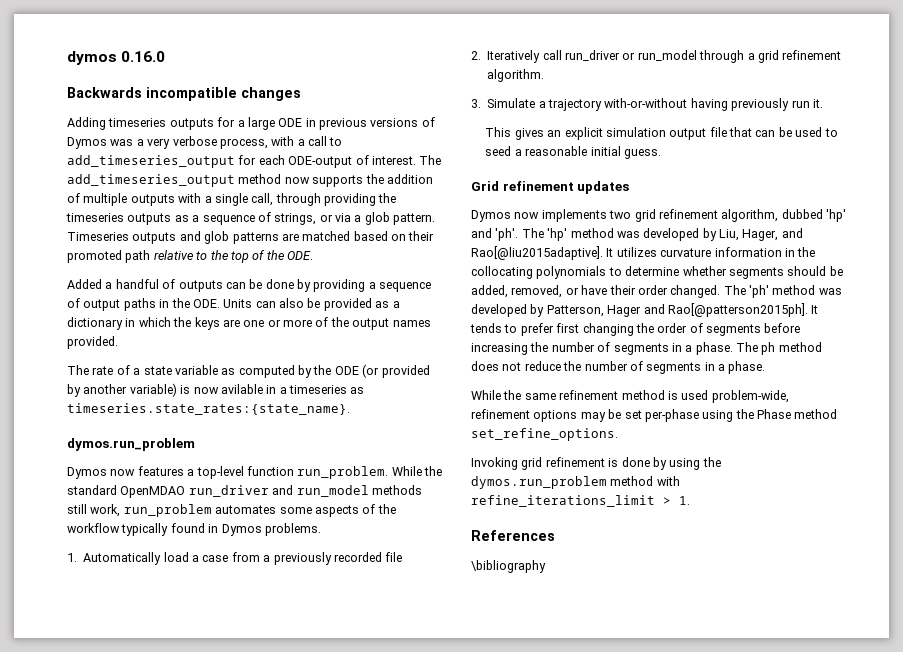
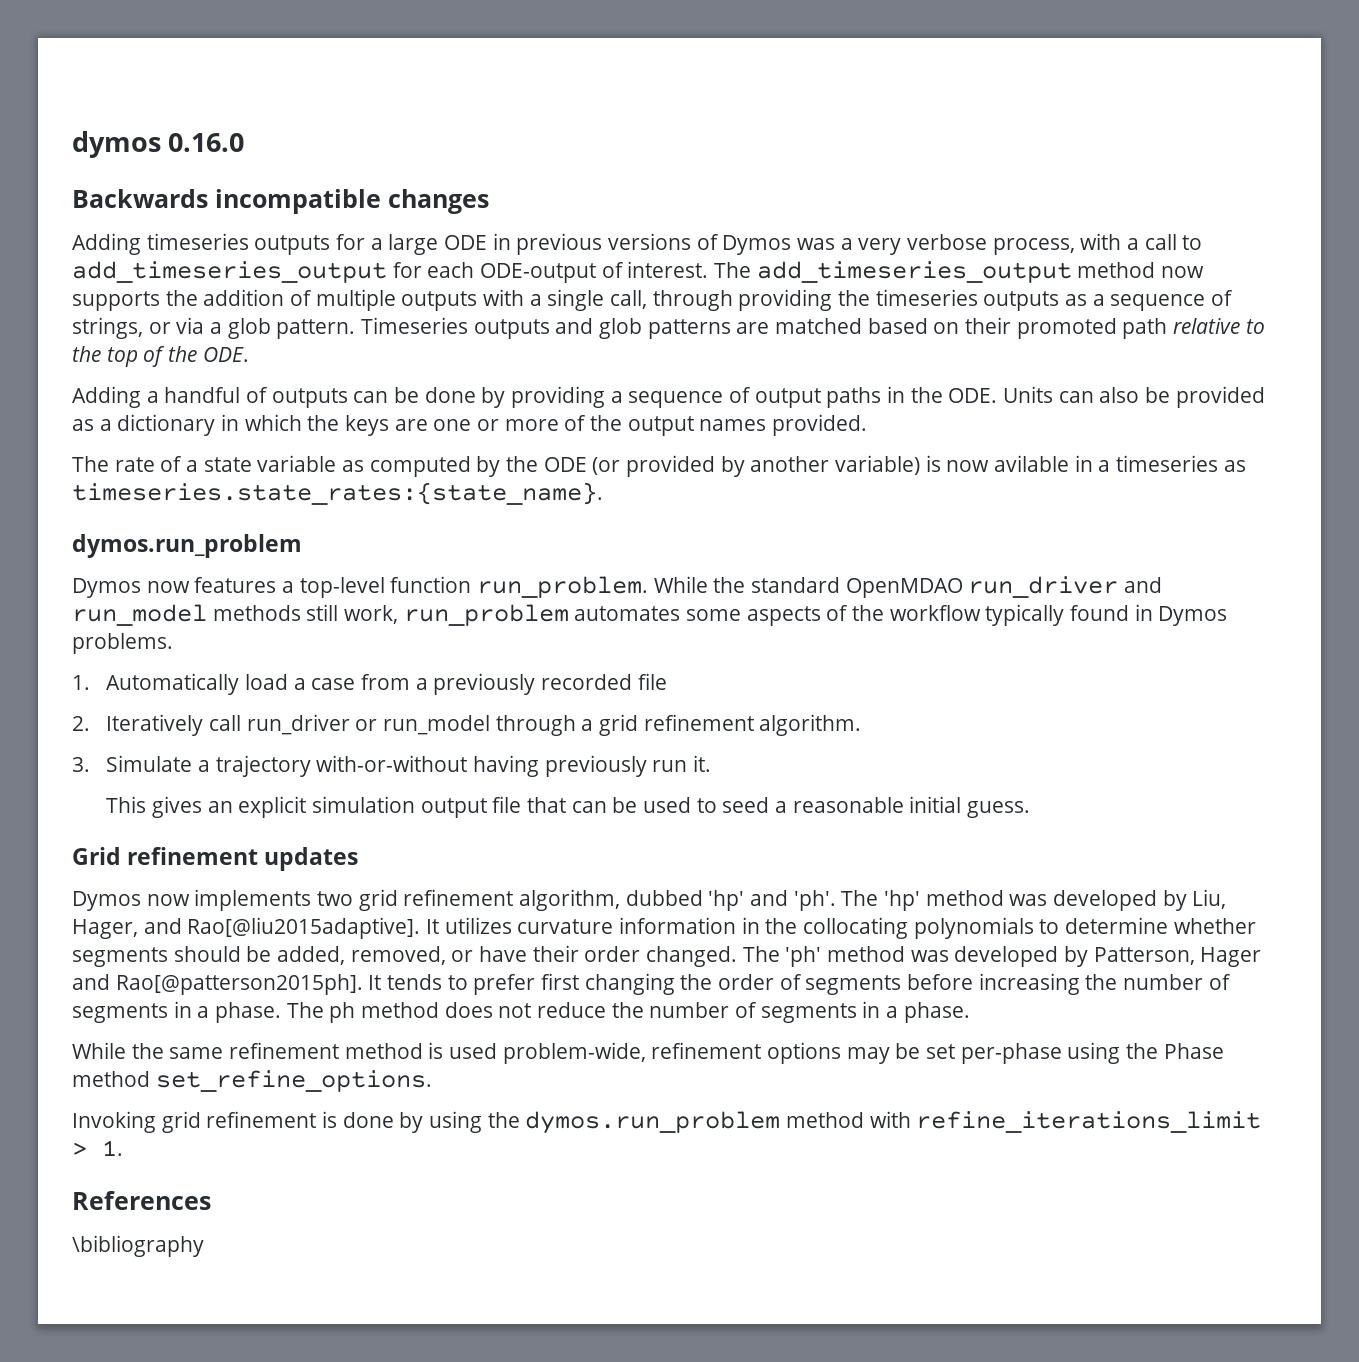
- Added a handful of outputs can be done by providing a sequence of output paths in the ODE. Units can also be provided as a dictionary in which the keys are one or more of the output names provided.
+ Adding a handful of outputs can be done by providing a sequence of output paths in the ODE. Units can also be provided as a dictionary in which the keys are one or more of the output names provided.

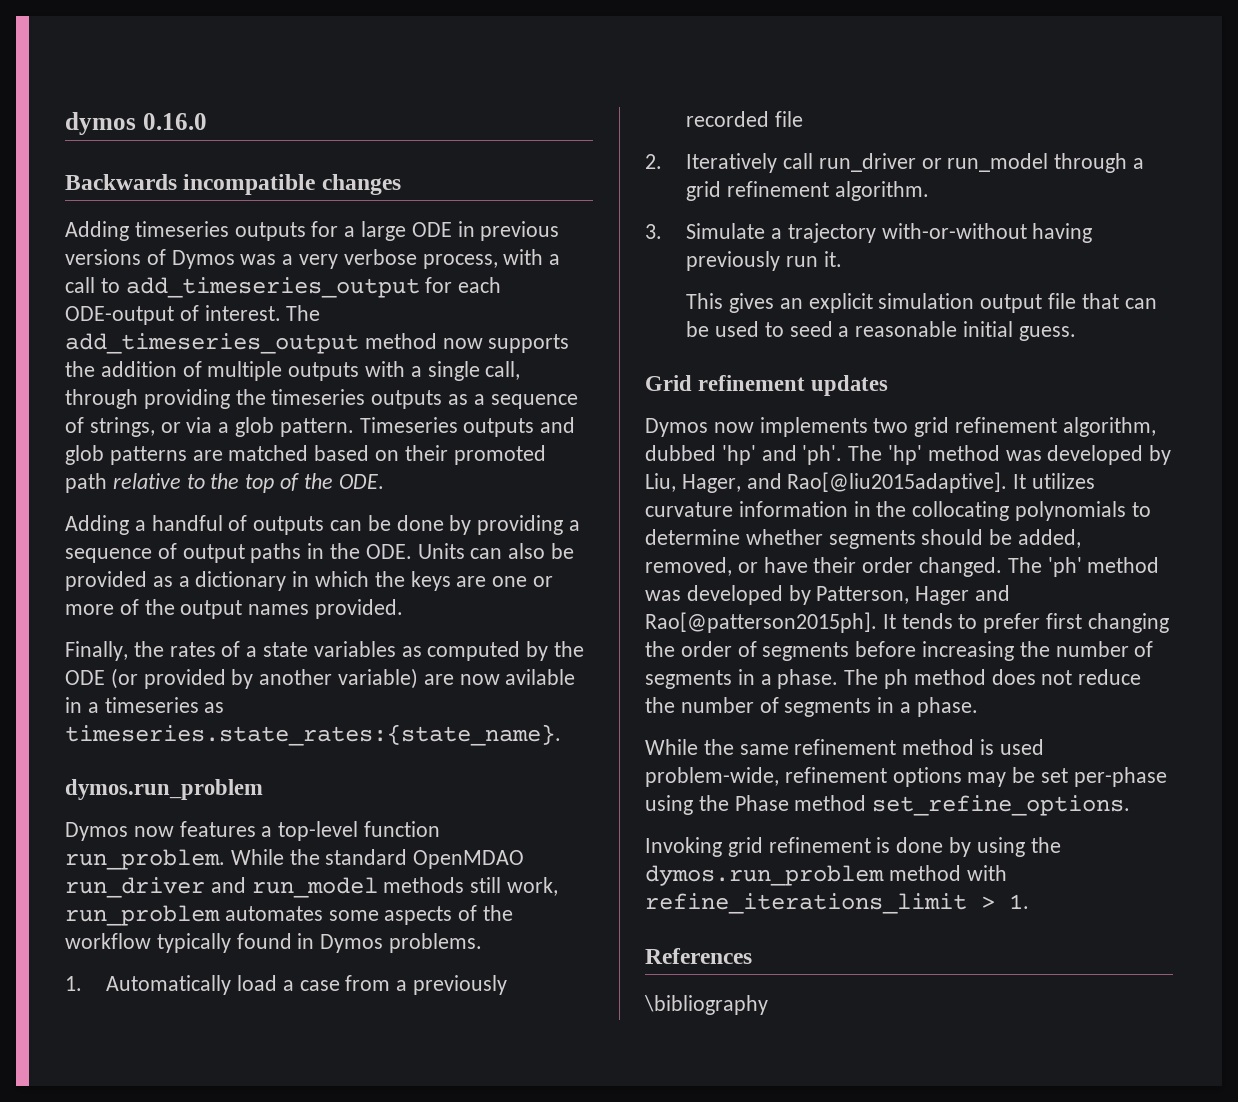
- The rate of a state variable as computed by the ODE (or provided by another variable) is now avilable in a timeseries as timeseries.state_rates:{state_name}.
+ Finally, the rates of a state variables as computed by the ODE (or provided by another variable) are now avilable in a timeseries as timeseries.state_rates:{state_name}.

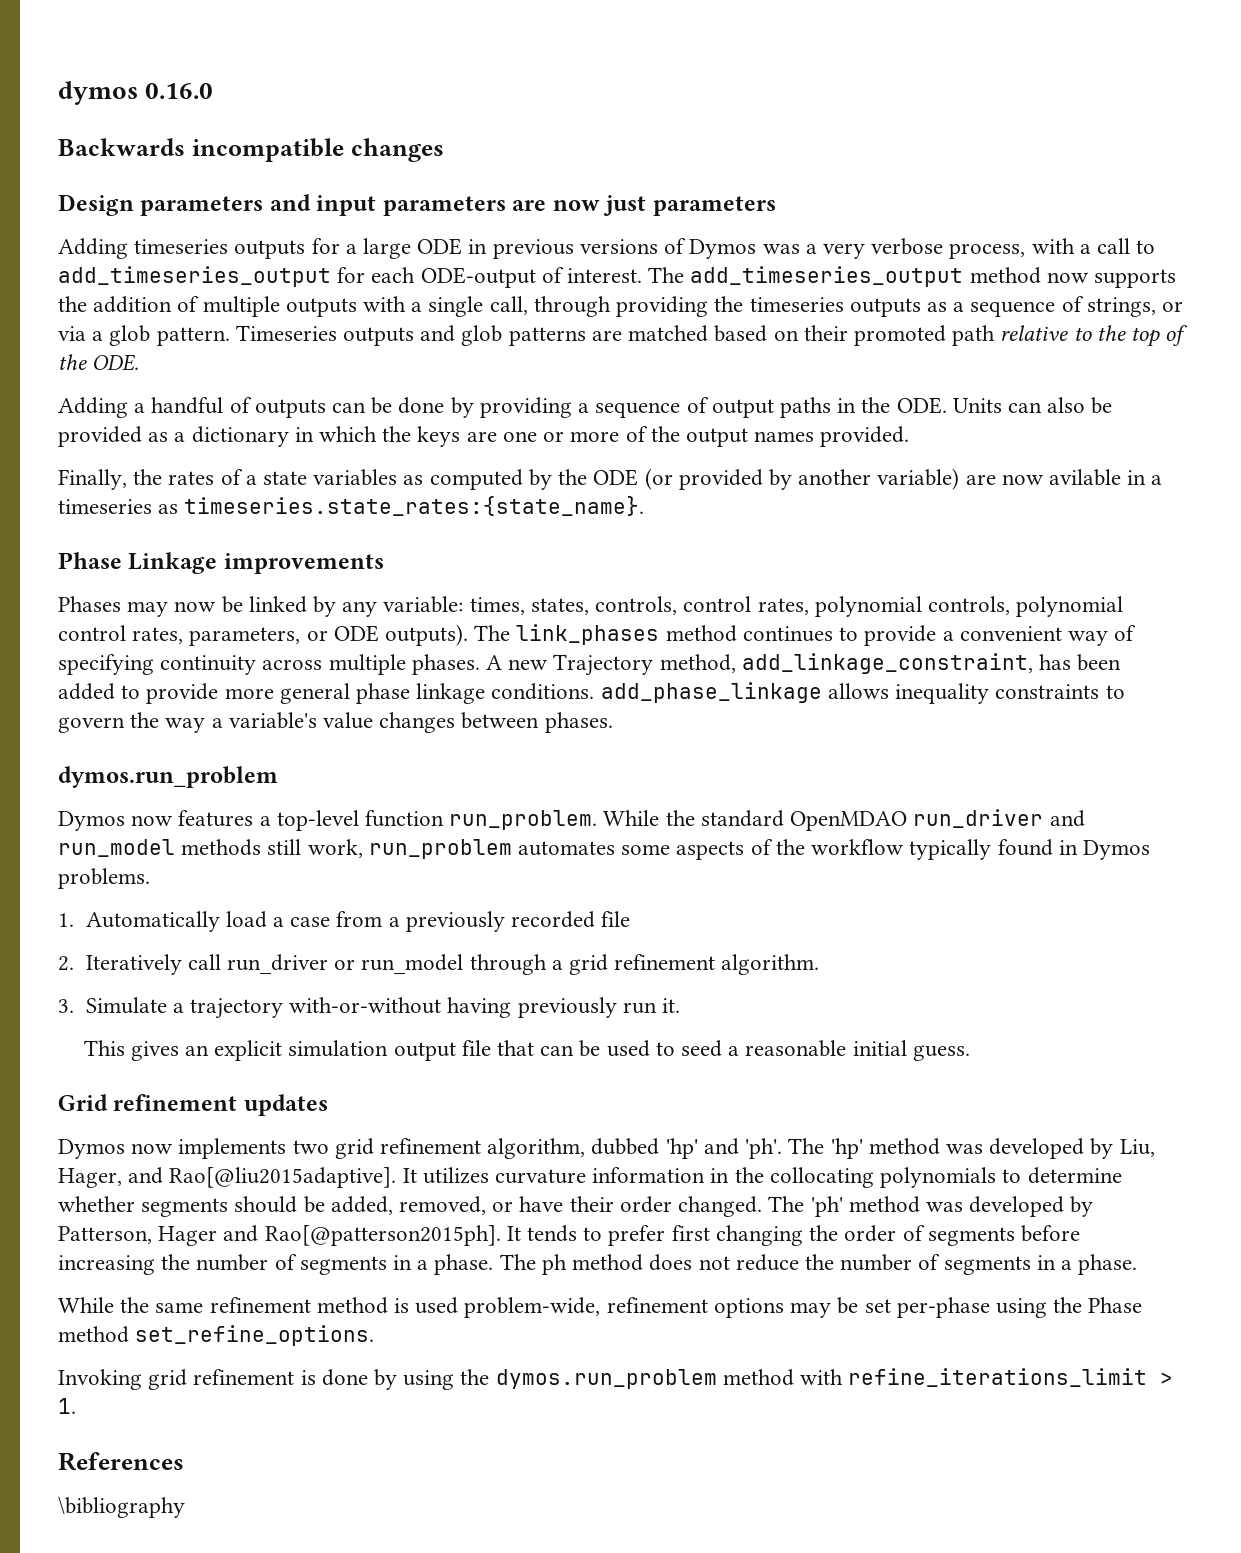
+ Design parameters and input parameters are now just parameters
+ Phase Linkage improvements
+ Phases may now be linked by any variable: times, states, controls, control rates, polynomial controls, polynomial control rates, parameters, or ODE outputs). The link_phases method continues to provide a convenient way of specifying continuity across multiple phases. A new Trajectory method, add_linkage_constraint, has been added to provide more general phase linkage conditions. add_phase_linkage allows inequality constraints to govern the way a variable's value changes between phases.

